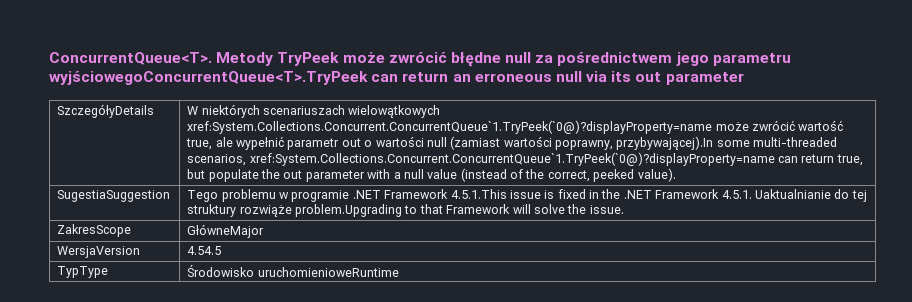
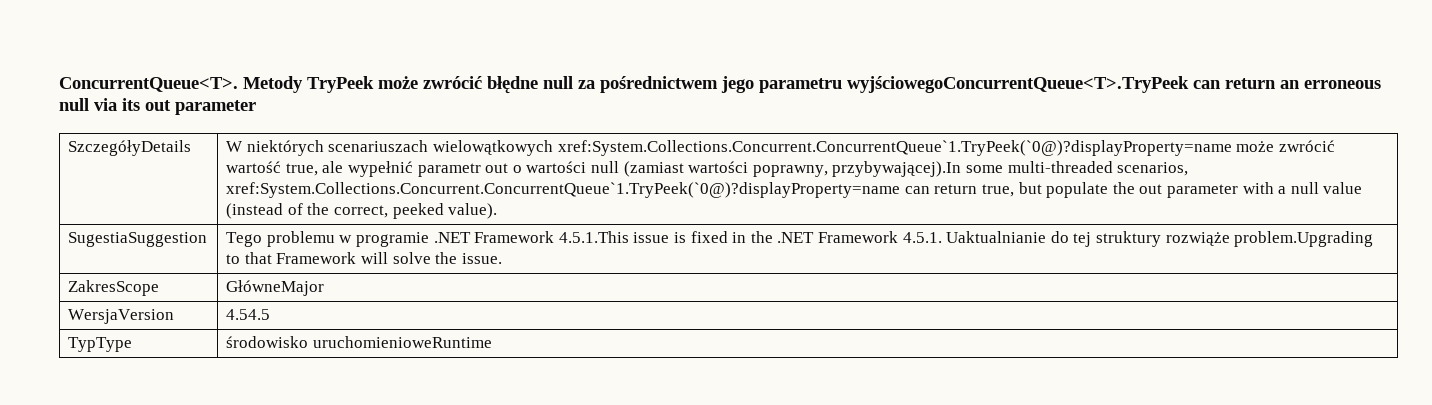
- TypType | Środowisko uruchomienioweRuntime
+ TypType | środowisko uruchomienioweRuntime

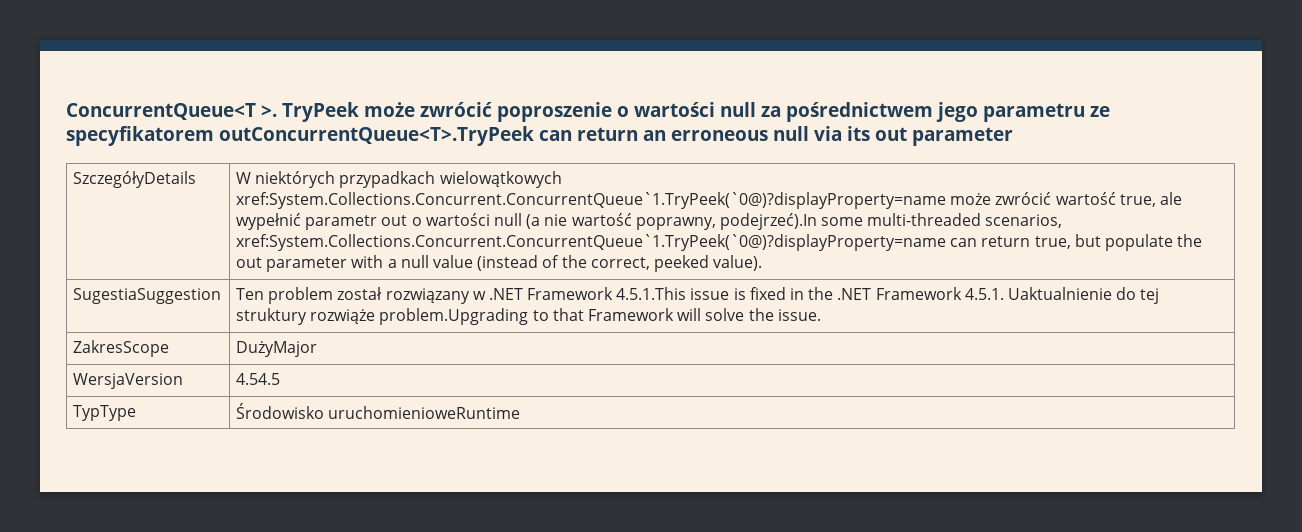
- ConcurrentQueue<T>. Metody TryPeek może zwrócić błędne null za pośrednictwem jego parametru wyjściowegoConcurrentQueue<T>.TryPeek can return an erroneous null via its out parameter
+ ConcurrentQueue<T >. TryPeek może zwrócić poproszenie o wartości null za pośrednictwem jego parametru ze specyfikatorem outConcurrentQueue<T>.TryPeek can return an erroneous null via its out parameter
- W niektórych scenariuszach wielowątkowych xref:System.Collections.Concurrent.ConcurrentQueue`1.TryPeek(`0@)?displayProperty=name może zwrócić wartość true, ale wypełnić parametr out o wartości null (zamiast wartości poprawny, przybywającej).In some multi-threaded scenarios, xref:System.Collections.Concurrent.ConcurrentQueue`1.TryPeek(`0@)?displayProperty=name can return true, but populate the out parameter with a null value (instead of the correct, peeked value).
+ W niektórych przypadkach wielowątkowych xref:System.Collections.Concurrent.ConcurrentQueue`1.TryPeek(`0@)?displayProperty=name może zwrócić wartość true, ale wypełnić parametr out o wartości null (a nie wartość poprawny, podejrzeć).In some multi-threaded scenarios, xref:System.Collections.Concurrent.ConcurrentQueue`1.TryPeek(`0@)?displayProperty=name can return true, but populate the out parameter with a null value (instead of the correct, peeked value).
- SugestiaSuggestion | Tego problemu w programie .NET Framework 4.5.1.This issue is fixed in the .NET Framework 4.5.1. Uaktualnianie do tej struktury rozwiąże problem.Upgrading to that Framework will solve the issue.
+ SugestiaSuggestion | Ten problem został rozwiązany w .NET Framework 4.5.1.This issue is fixed in the .NET Framework 4.5.1. Uaktualnienie do tej struktury rozwiąże problem.Upgrading to that Framework will solve the issue.
- ZakresScope | GłówneMajor
+ ZakresScope | DużyMajor
- TypType | środowisko uruchomienioweRuntime
+ TypType | Środowisko uruchomienioweRuntime

